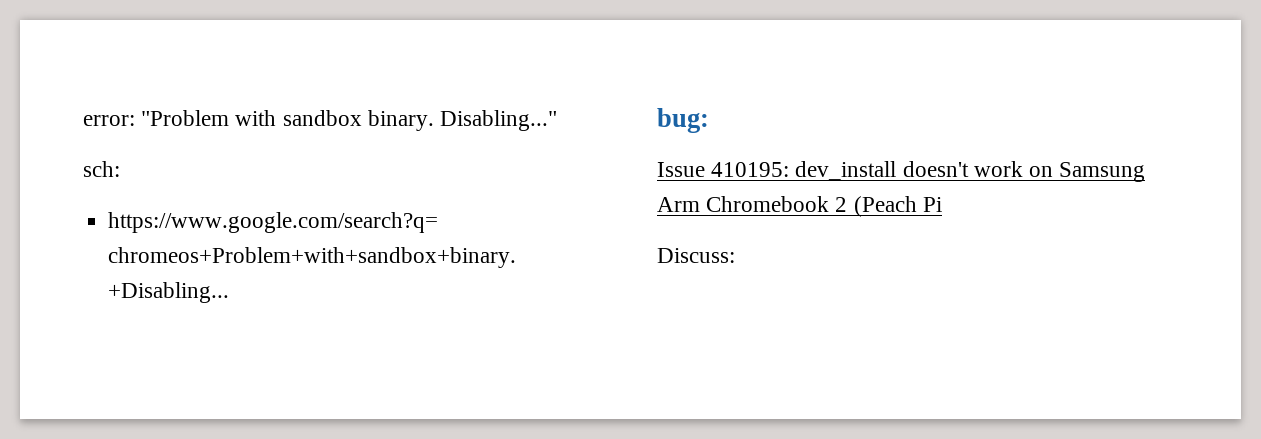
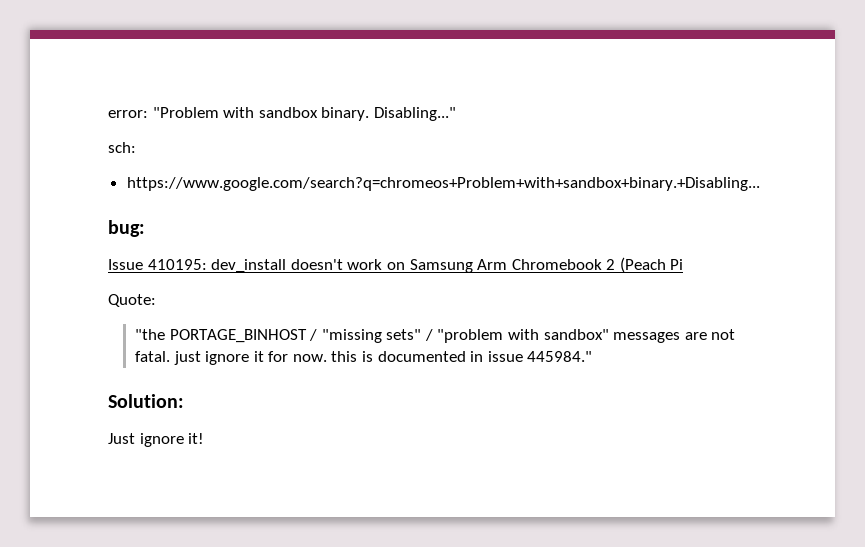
- Discuss:
+ Quote:
+ "the PORTAGE_BINHOST / "missing sets" / "problem with sandbox" messages are not fatal. just ignore it for now. this is documented in issue 445984."
+ Solution:
+ Just ignore it!

